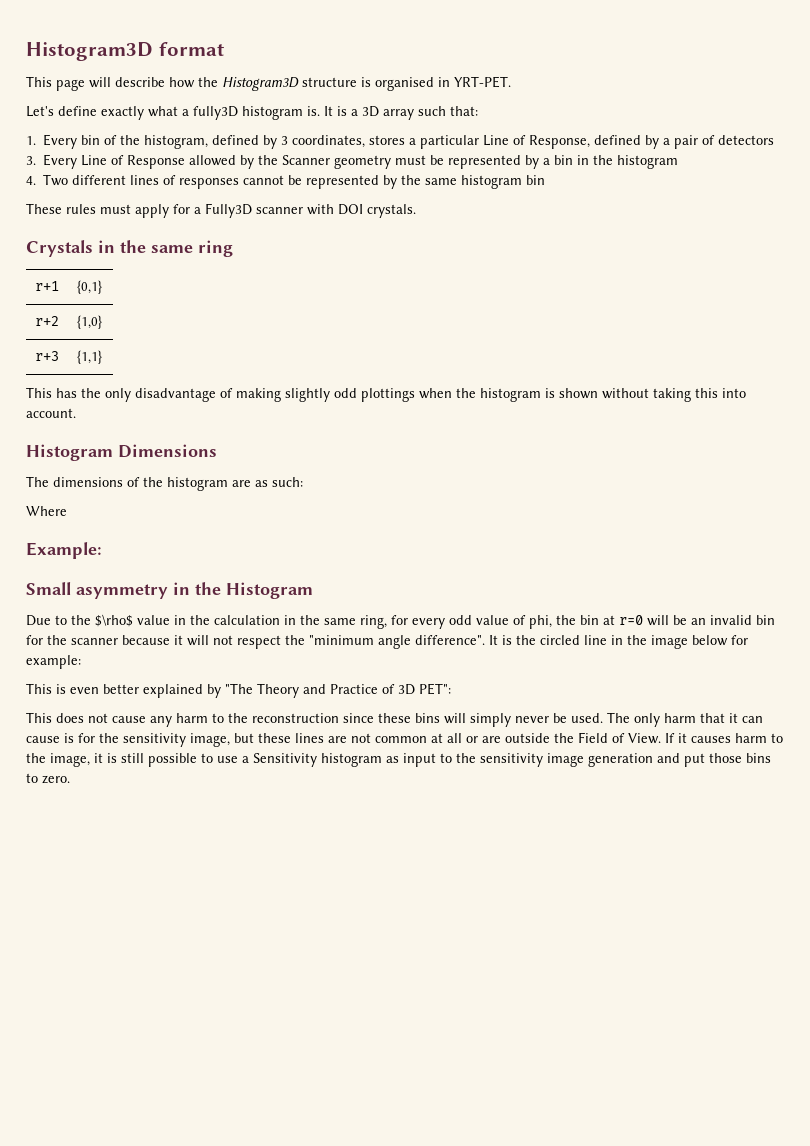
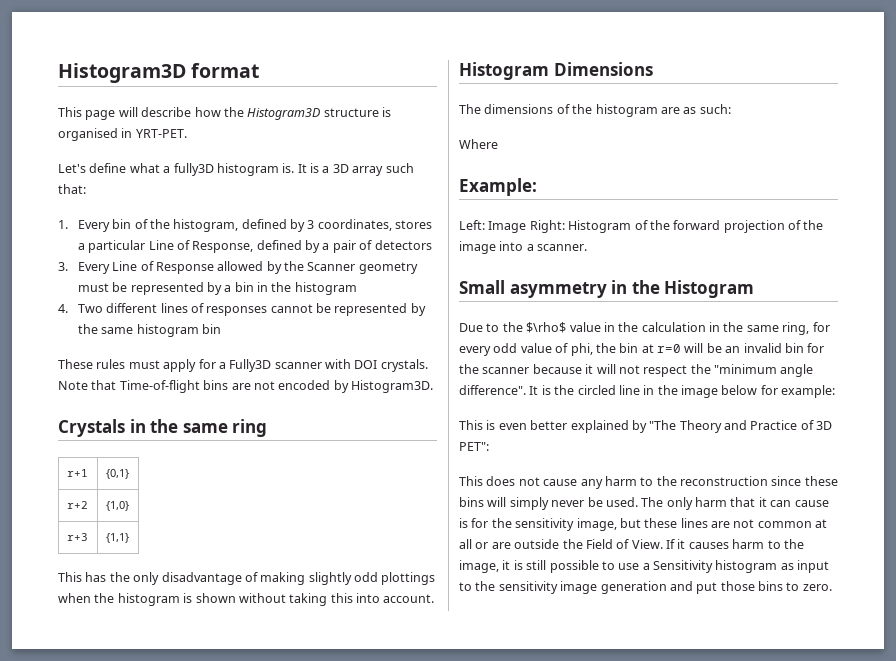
- Let's define exactly what a fully3D histogram is.
+ Let's define what a fully3D histogram is.
+ Note that Time-of-flight bins are not encoded by Histogram3D.
+ Left: Image Right: Histogram of the forward projection of the image into a scanner.

